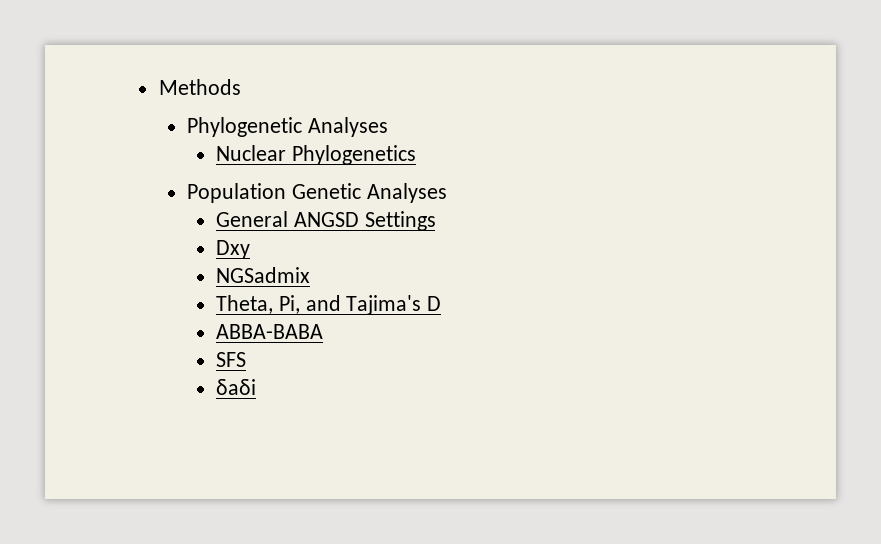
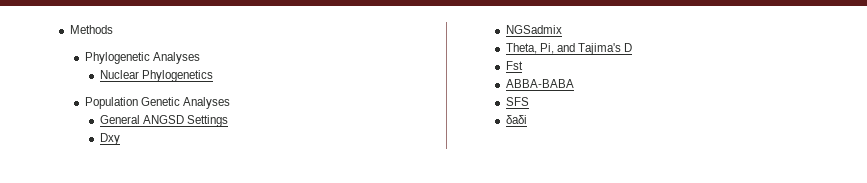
+ Fst

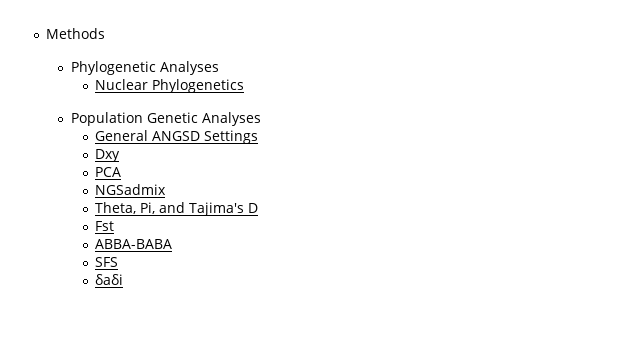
+ PCA

